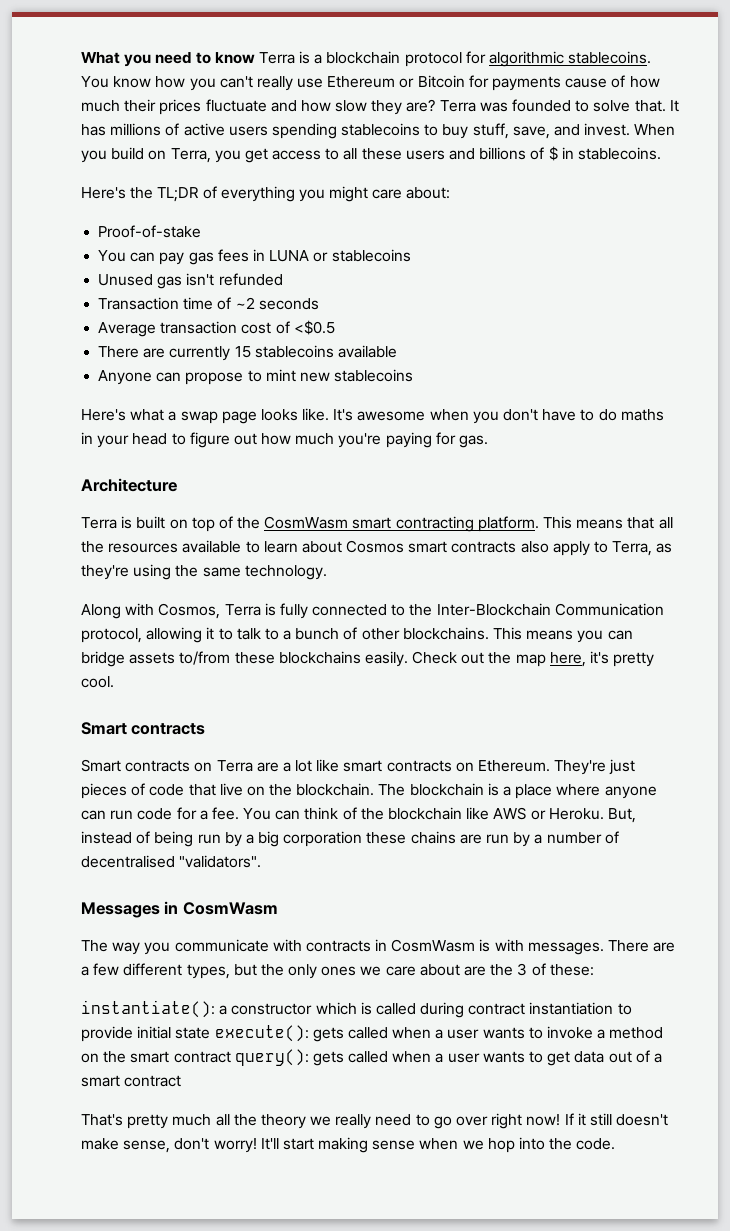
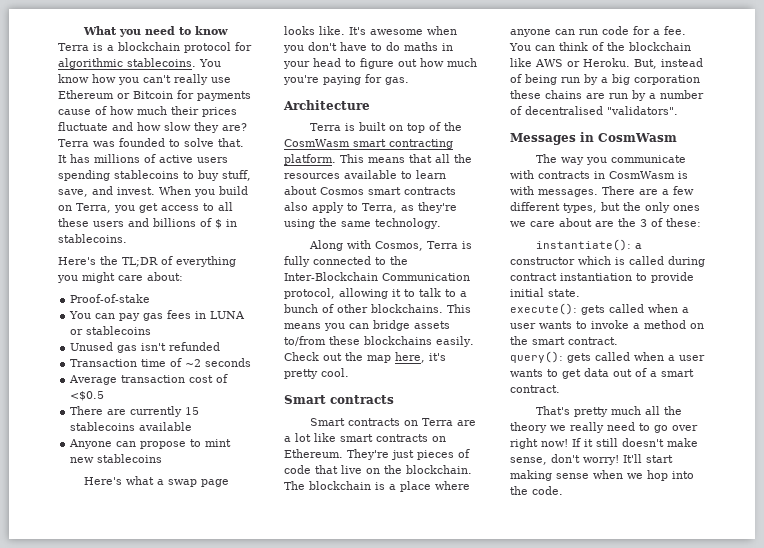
- instantiate(): a constructor which is called during contract instantiation to provide initial state execute(): gets called when a user wants to invoke a method on the smart contract query(): gets called when a user wants to get data out of a smart contract
+ instantiate(): a constructor which is called during contract instantiation to provide initial state.
+ execute(): gets called when a user wants to invoke a method on the smart contract.
+ query(): gets called when a user wants to get data out of a smart contract.

